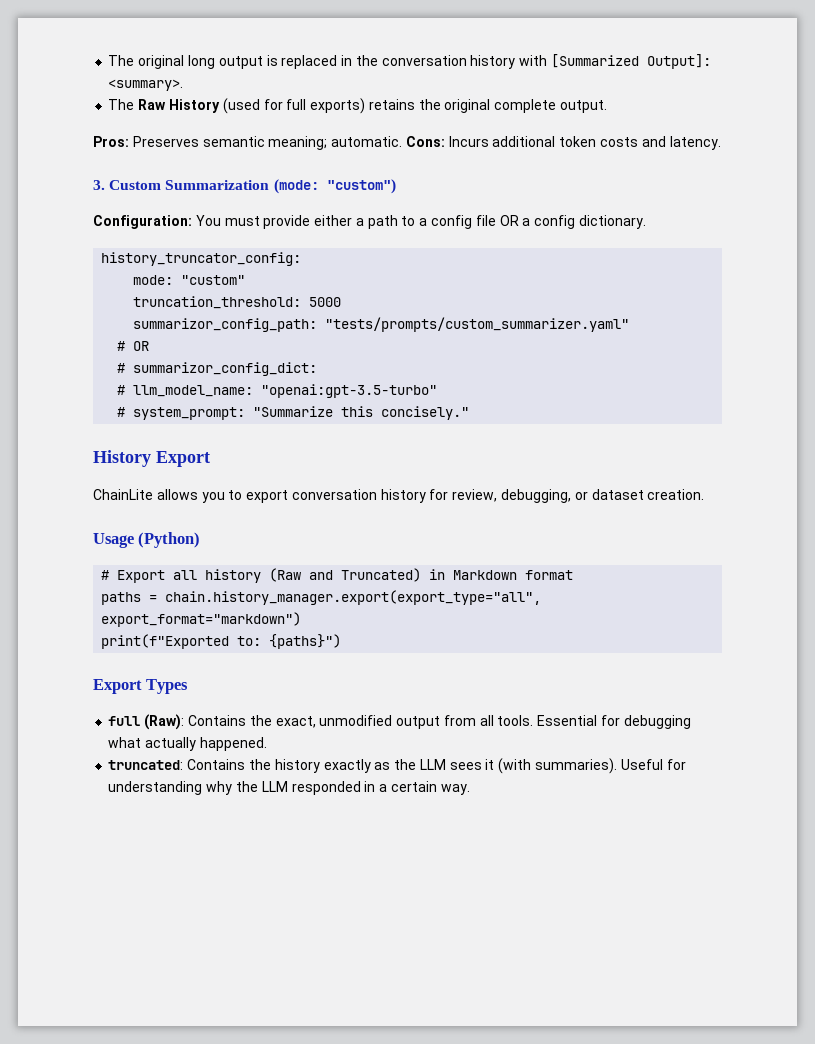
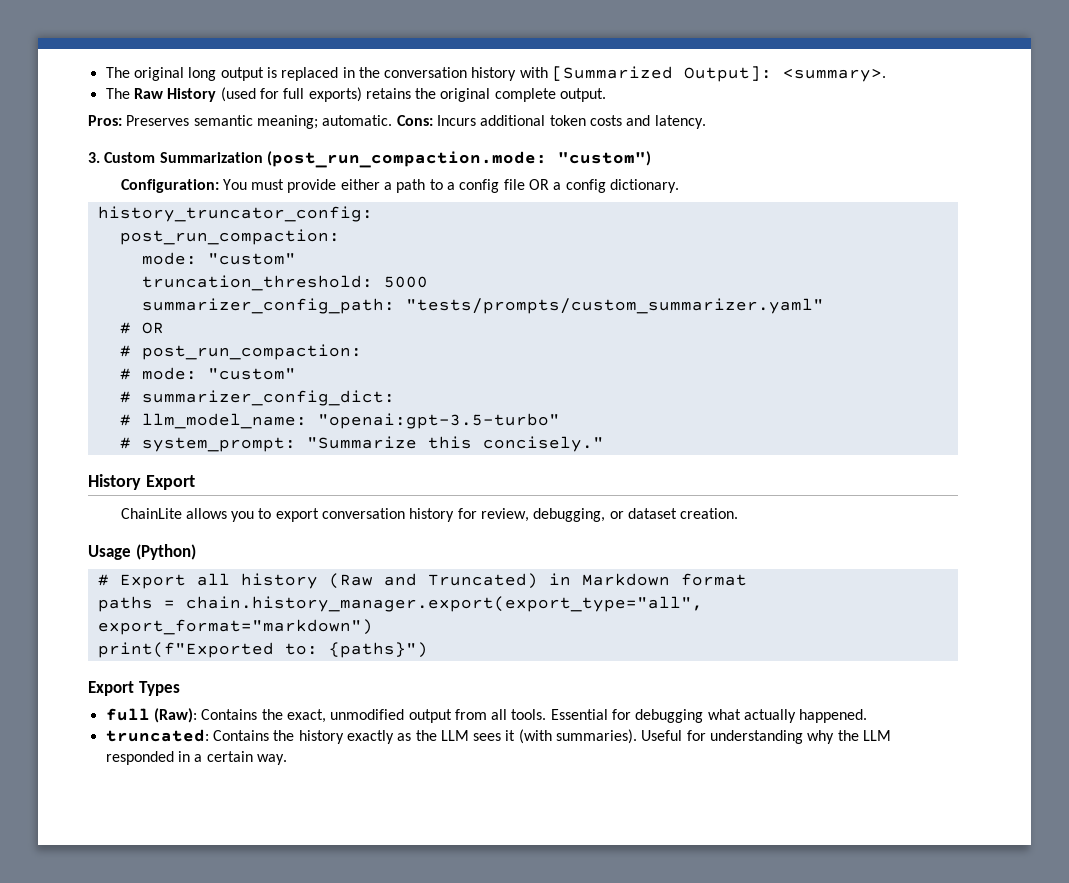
- 3. Custom Summarization (mode: "custom")
+ 3. Custom Summarization (post_run_compaction.mode: "custom")
  history_truncator_config:
+ post_run_compaction:
- summarizor_config_path: "tests/prompts/custom_summarizer.yaml"
+ summarizer_config_path: "tests/prompts/custom_summarizer.yaml"
- # summarizor_config_dict:
+ # post_run_compaction:
+ # mode: "custom"
+ # summarizer_config_dict:

